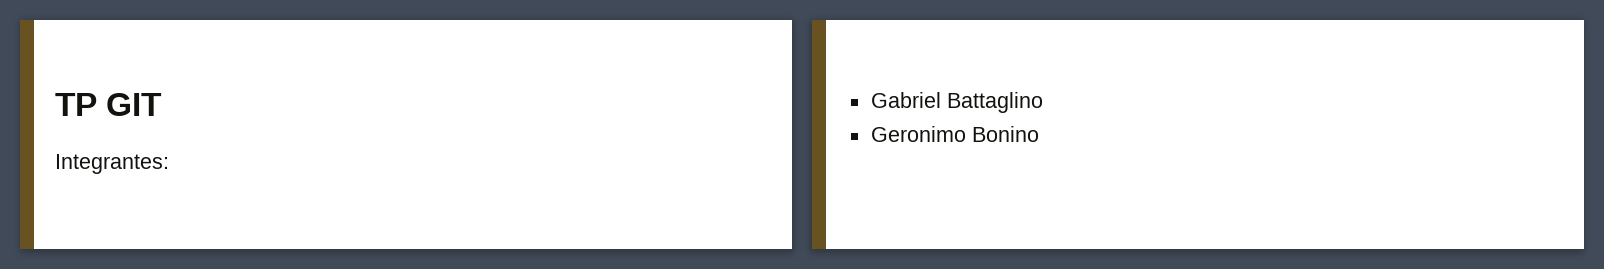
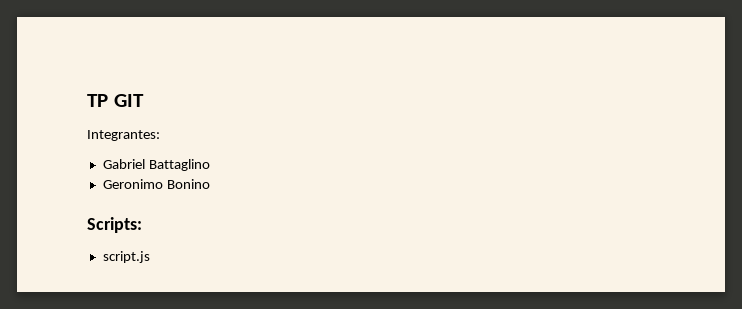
+ Scripts:
+ script.js

